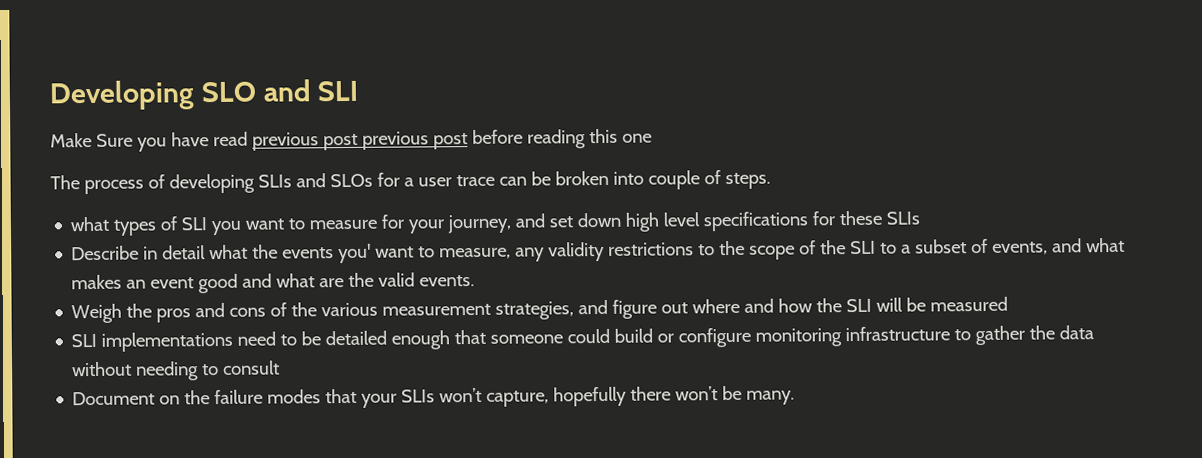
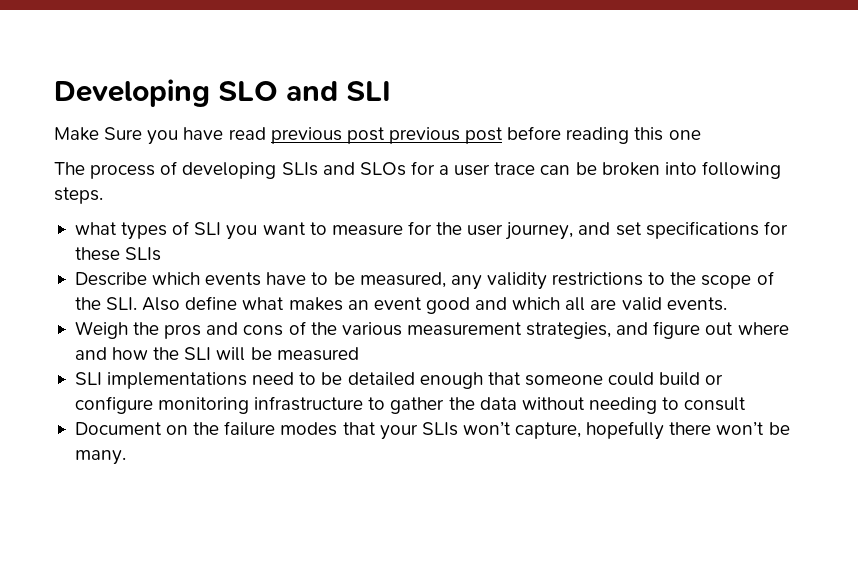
- The process of developing SLIs and SLOs for a user trace can be broken into couple of steps.
+ The process of developing SLIs and SLOs for a user trace can be broken into following steps.
- what types of SLI you want to measure for your journey, and set down high level specifications for these SLIs
+ what types of SLI you want to measure for the user journey, and set specifications for these SLIs
- Describe in detail what the events you' want to measure, any validity restrictions to the scope of the SLI to a subset of events, and what makes an event good and what are the valid events.
+ Describe which events have to be measured, any validity restrictions to the scope of the SLI. Also define what makes an event good and which all are valid events.

